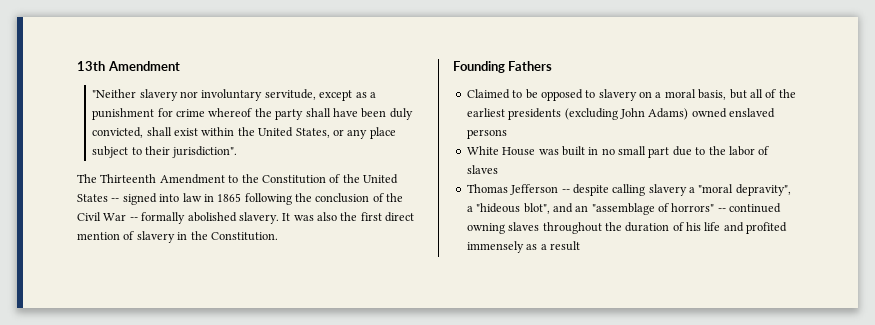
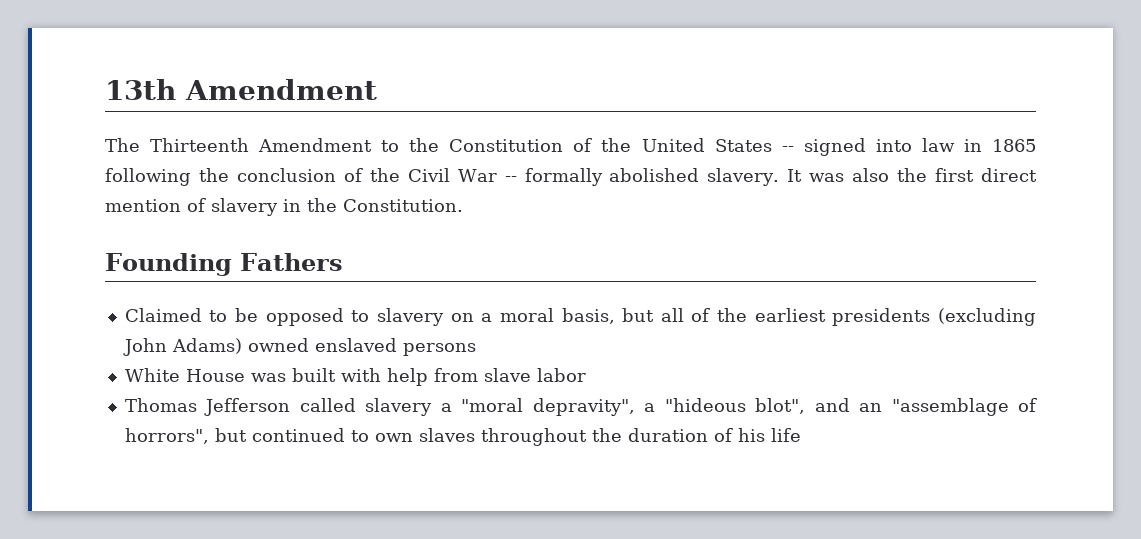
- "Neither slavery nor involuntary servitude, except as a punishment for crime whereof the party shall have been duly convicted, shall exist within the United States, or any place subject to their jurisdiction".
- White House was built in no small part due to the labor of slaves
+ White House was built with help from slave labor
- Thomas Jefferson -- despite calling slavery a "moral depravity", a "hideous blot", and an "assemblage of horrors" -- continued owning slaves throughout the duration of his life and profited immensely as a result
+ Thomas Jefferson called slavery a "moral depravity", a "hideous blot", and an "assemblage of horrors", but continued to own slaves throughout the duration of his life

